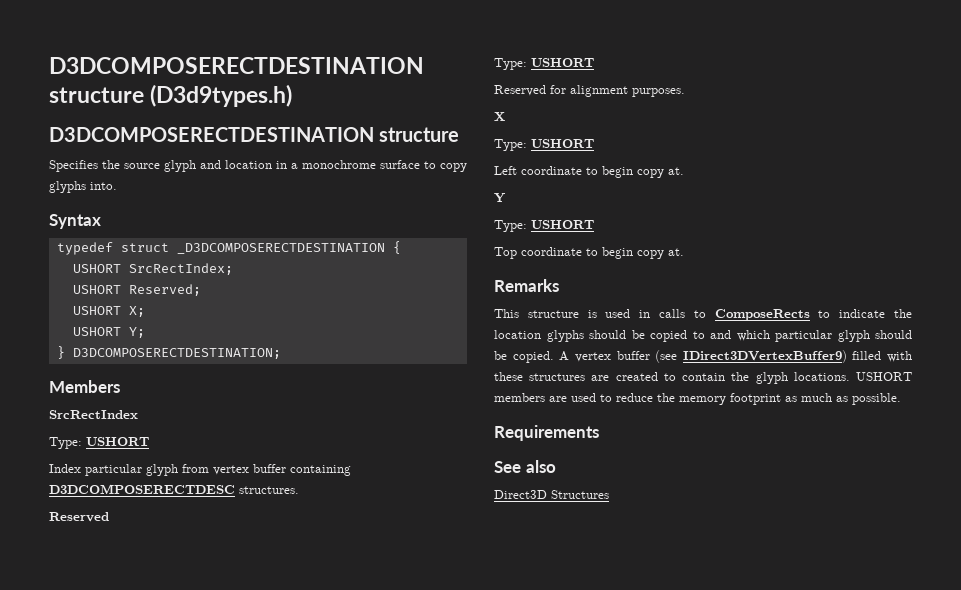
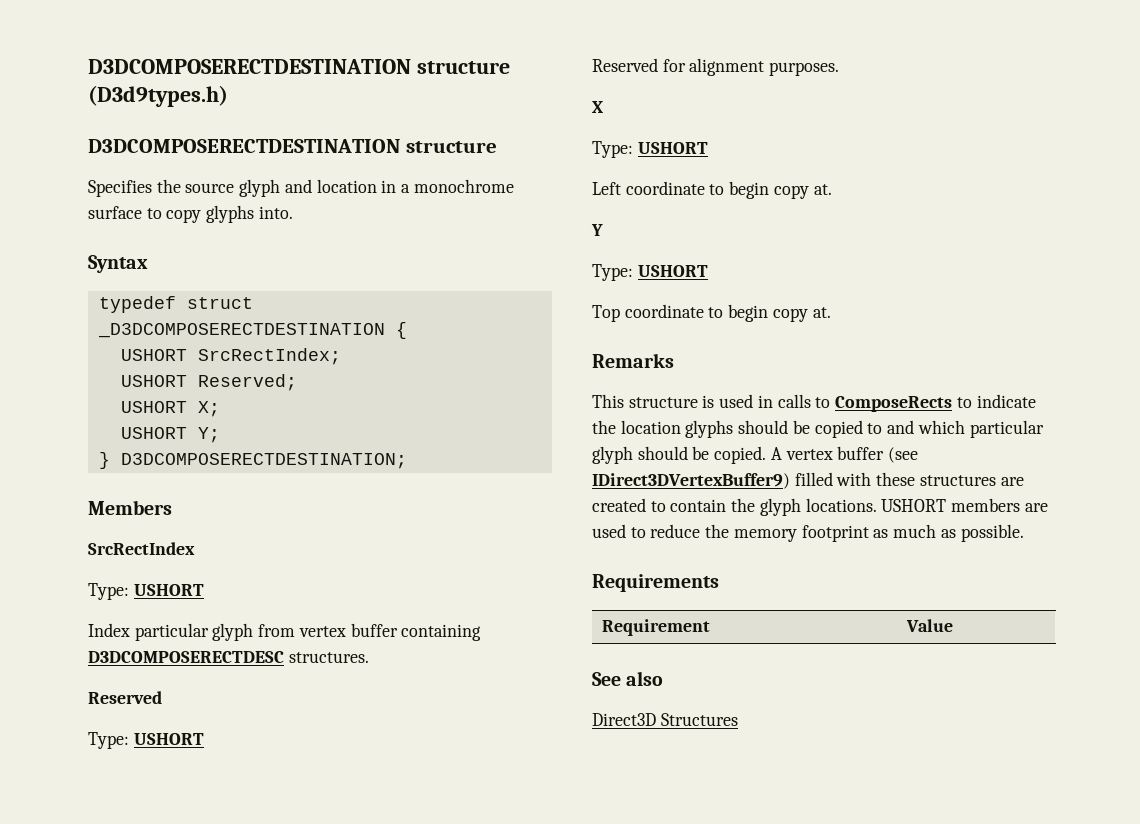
+ Requirement | Value

